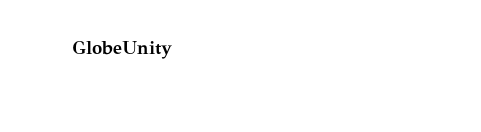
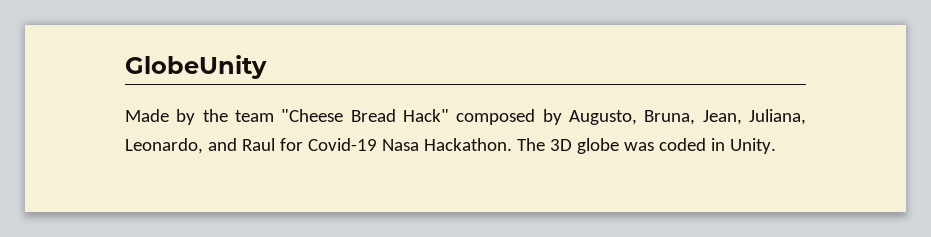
+ Made by the team "Cheese Bread Hack" composed by Augusto, Bruna, Jean, Juliana, Leonardo, and Raul for Covid-19 Nasa Hackathon. The 3D globe was coded in Unity.

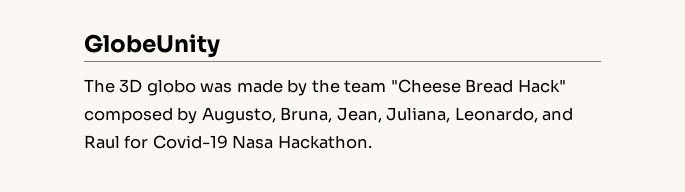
- Made by the team "Cheese Bread Hack" composed by Augusto, Bruna, Jean, Juliana, Leonardo, and Raul for Covid-19 Nasa Hackathon. The 3D globe was coded in Unity.
+ The 3D globo was made by the team "Cheese Bread Hack" composed by Augusto, Bruna, Jean, Juliana, Leonardo, and Raul for Covid-19 Nasa Hackathon.

